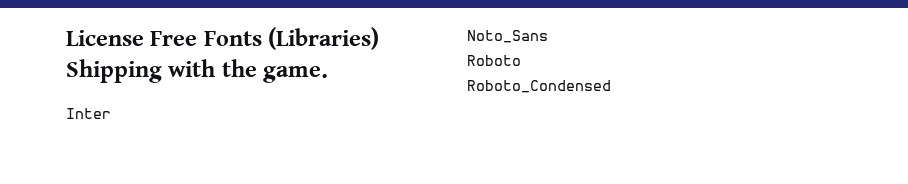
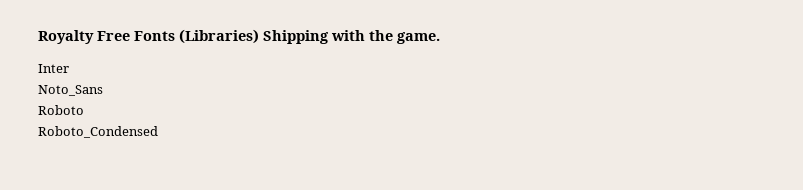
- License Free Fonts (Libraries) Shipping with the game.
+ Royalty Free Fonts (Libraries) Shipping with the game.

